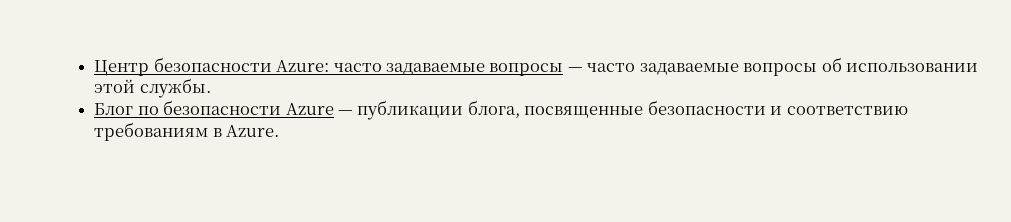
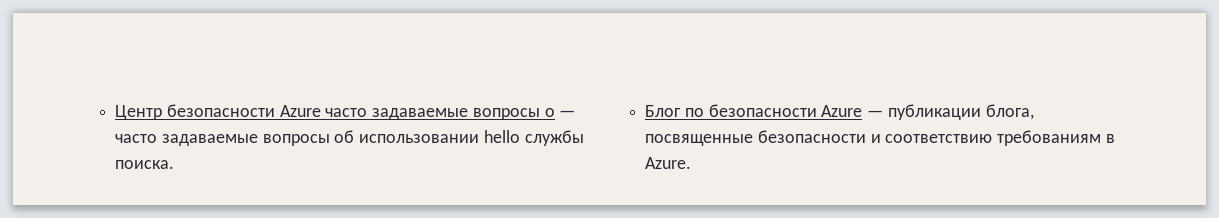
- Центр безопасности Azure: часто задаваемые вопросы — часто задаваемые вопросы об использовании этой службы.
+ Центр безопасности Azure часто задаваемые вопросы о — часто задаваемые вопросы об использовании hello службы поиска.

